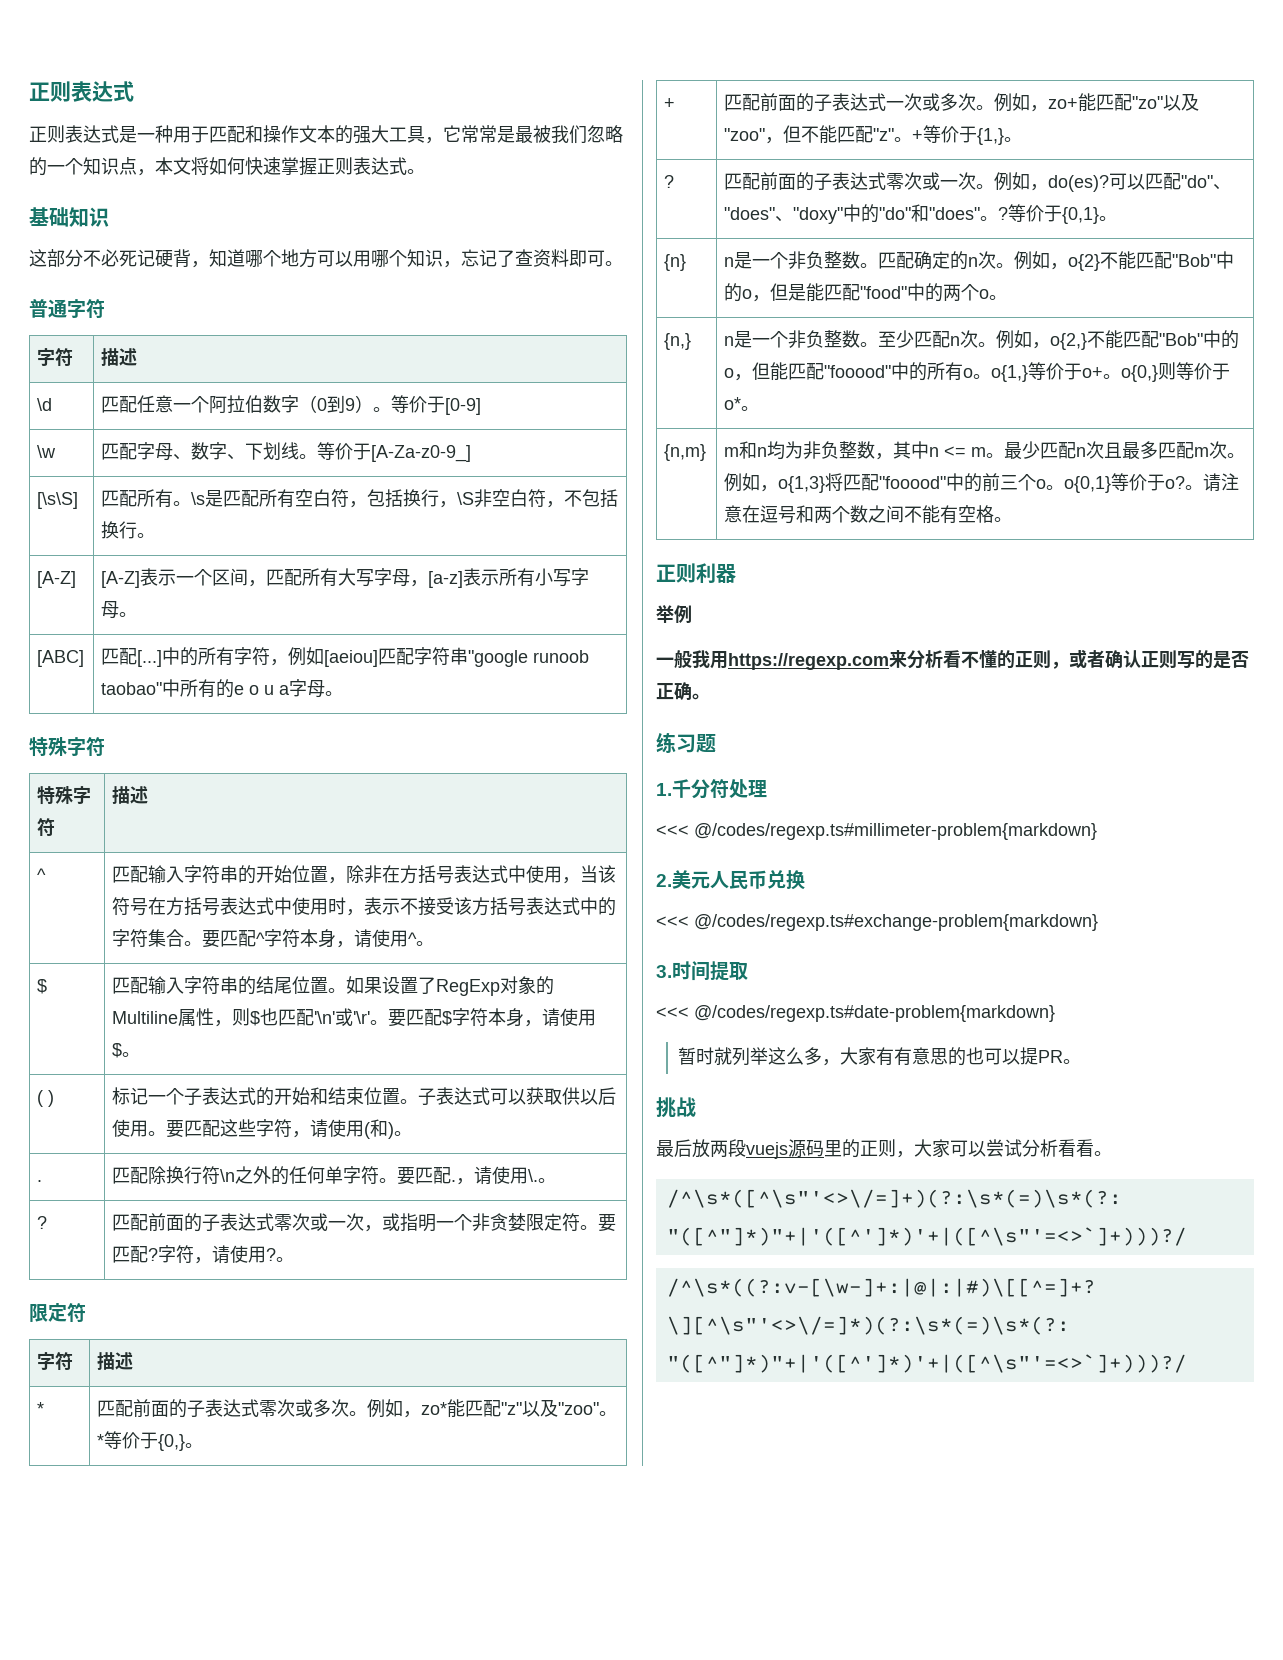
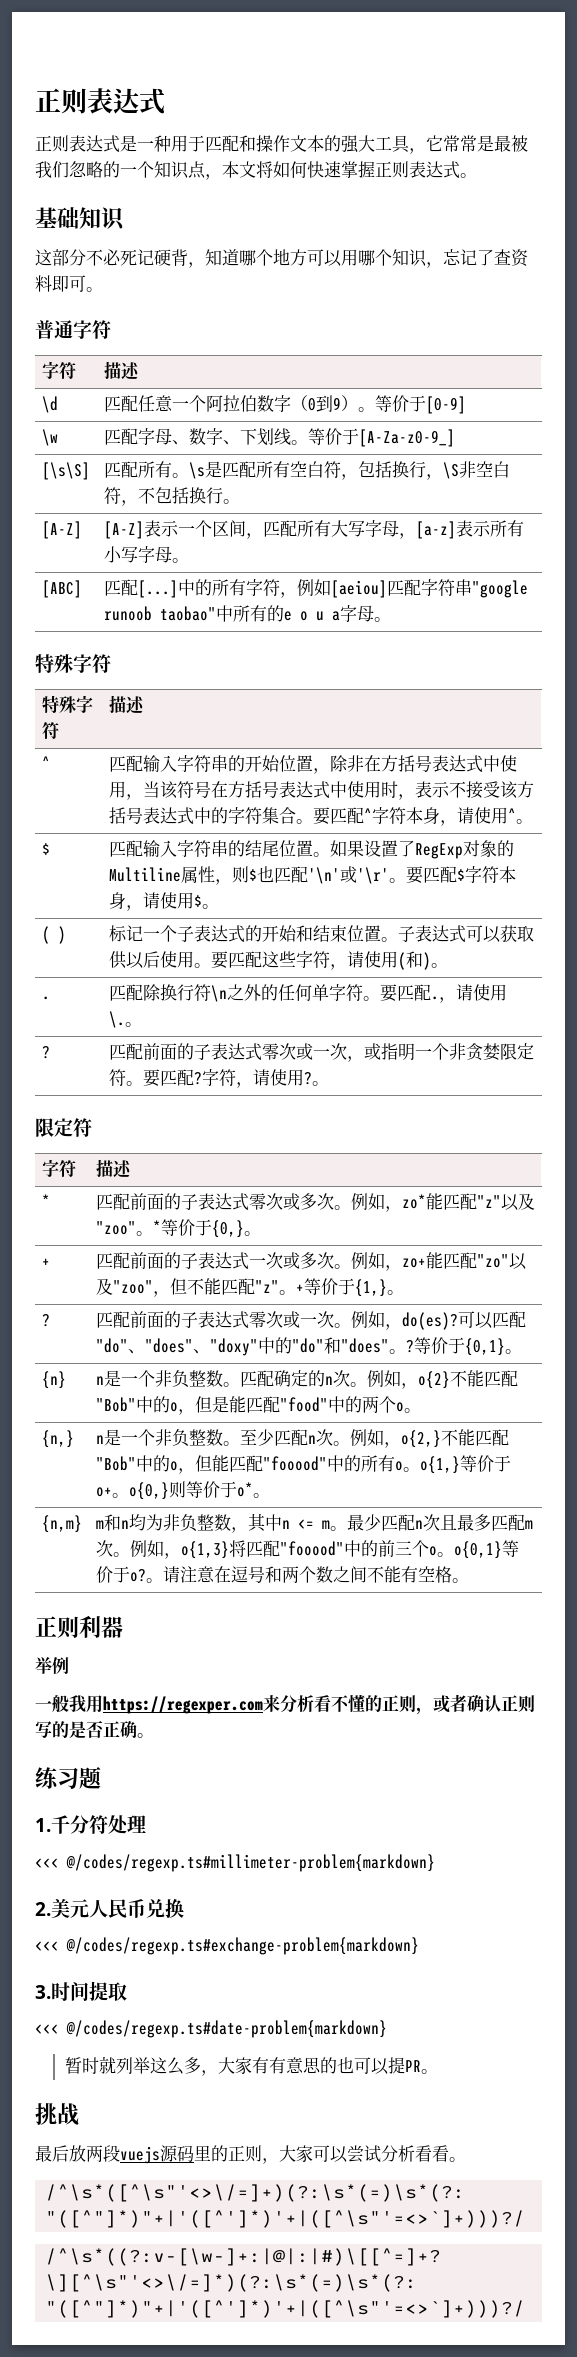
- 一般我用https://regexp.com来分析看不懂的正则，或者确认正则写的是否正确。
+ 一般我用https://regexper.com来分析看不懂的正则，或者确认正则写的是否正确。

